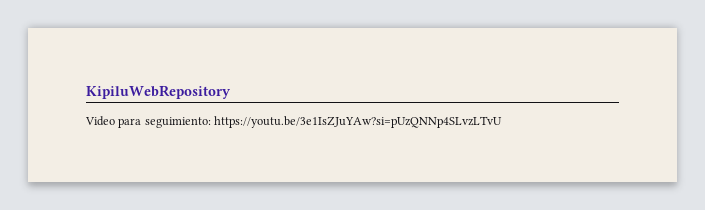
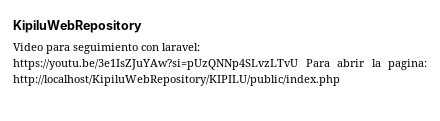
- Video para seguimiento: https://youtu.be/3e1IsZJuYAw?si=pUzQNNp4SLvzLTvU
+ Video para seguimiento con laravel: https://youtu.be/3e1IsZJuYAw?si=pUzQNNp4SLvzLTvU Para abrir la pagina: http://localhost/KipiluWebRepository/KIPILU/public/index.php

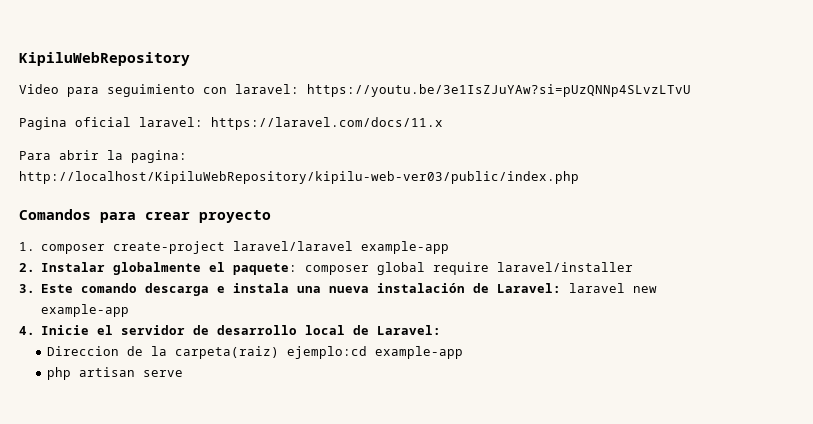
- Video para seguimiento con laravel: https://youtu.be/3e1IsZJuYAw?si=pUzQNNp4SLvzLTvU Para abrir la pagina: http://localhost/KipiluWebRepository/KIPILU/public/index.php
+ Video para seguimiento con laravel: https://youtu.be/3e1IsZJuYAw?si=pUzQNNp4SLvzLTvU
+ Pagina oficial laravel: https://laravel.com/docs/11.x
+ Para abrir la pagina: http://localhost/KipiluWebRepository/kipilu-web-ver03/public/index.php
+ Comandos para crear proyecto
+ 1. composer create-project laravel/laravel example-app
+ 2. Instalar globalmente el paquete: composer global require laravel/installer
+ 3. Este comando descarga e instala una nueva instalación de Laravel: laravel new example-app
+ 4. Inicie el servidor de desarrollo local de Laravel:
+ Direccion de la carpeta(raiz) ejemplo:cd example-app
+ php artisan serve

